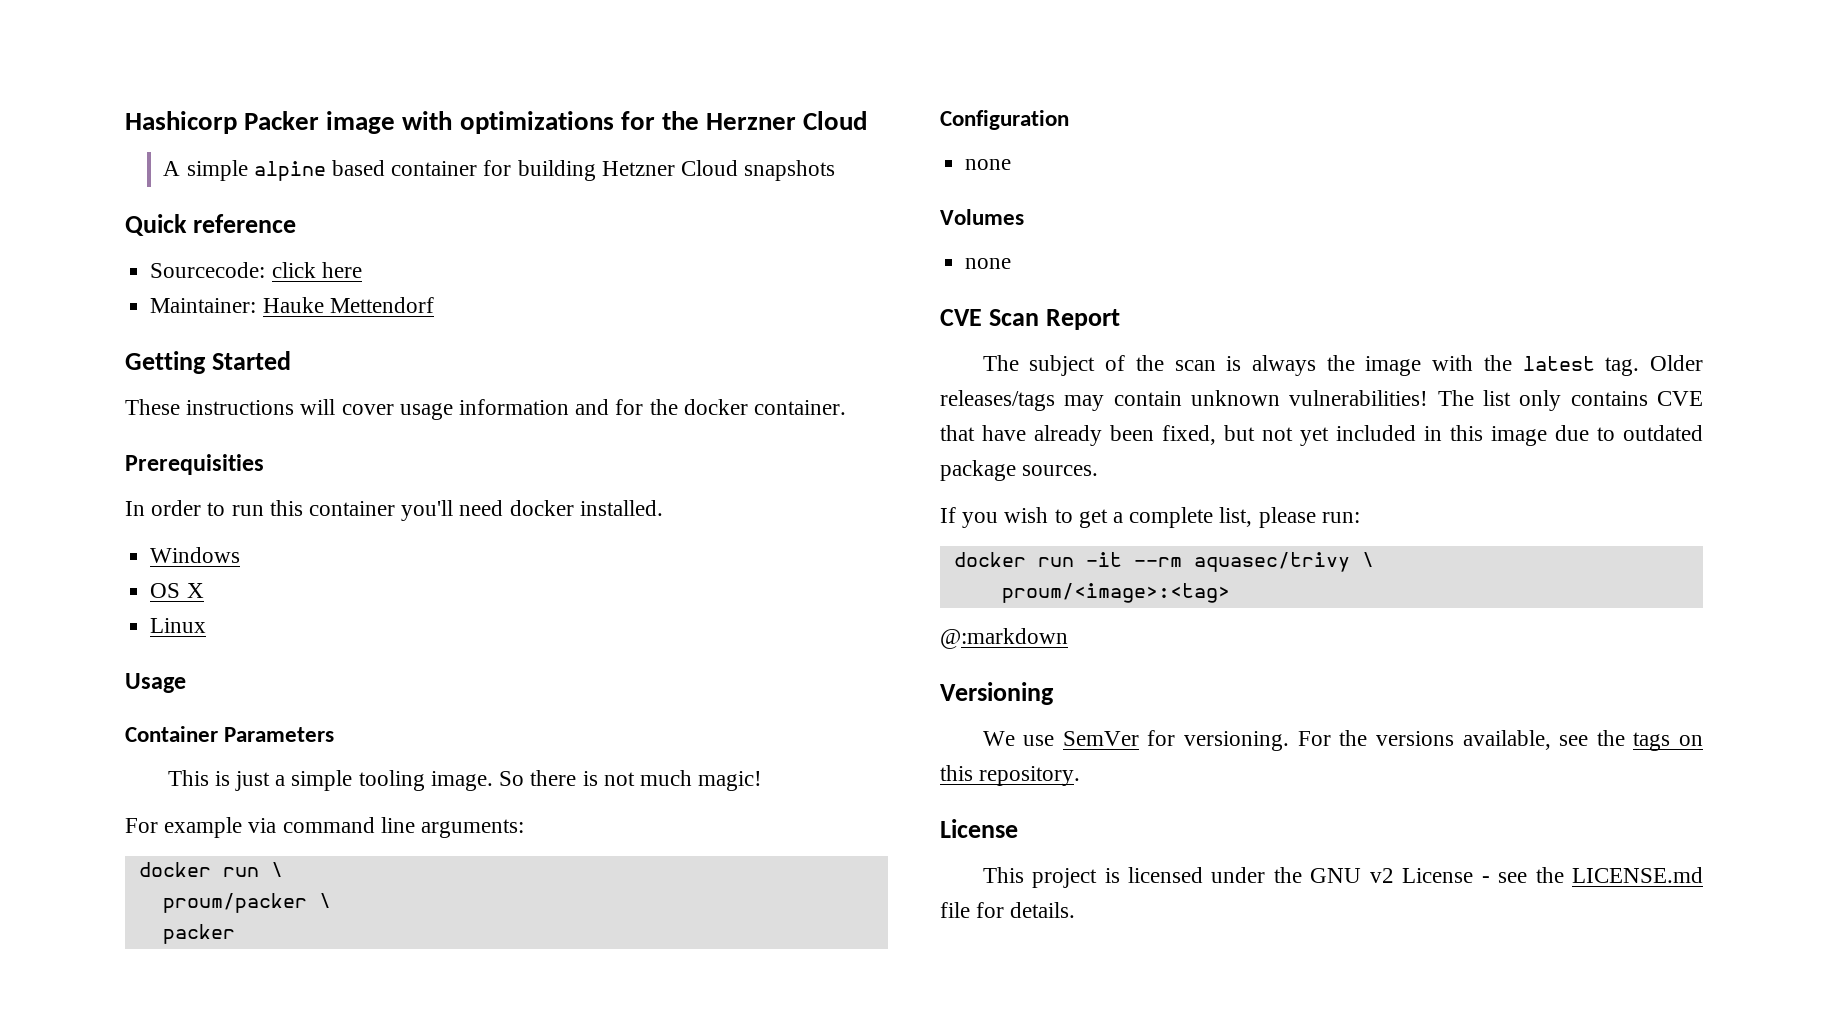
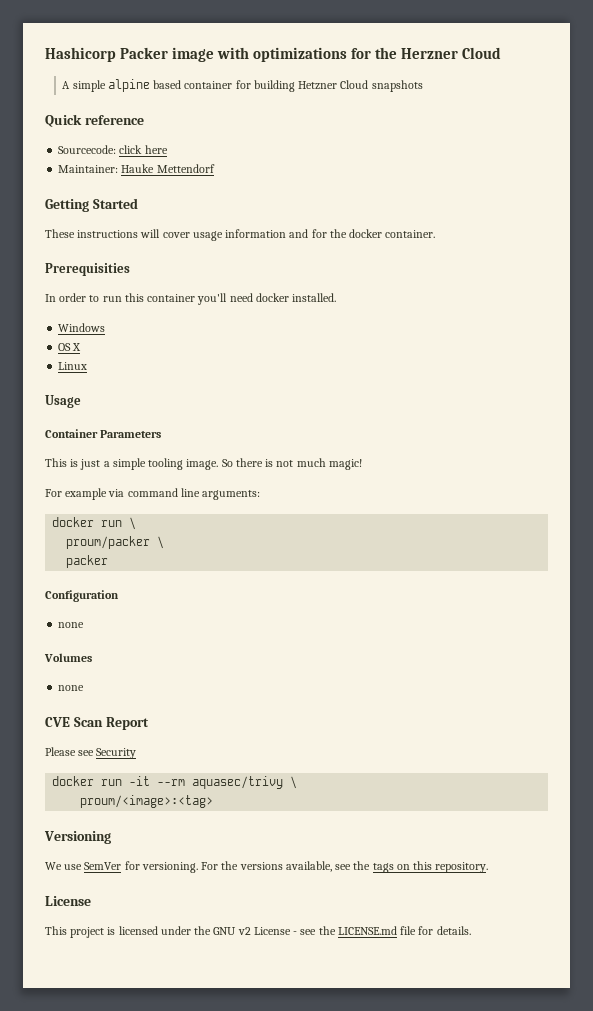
- The subject of the scan is always the image with the latest tag. Older releases/tags may contain unknown vulnerabilities! The list only contains CVE that have already been fixed, but not yet included in this image due to outdated package sources.
- If you wish to get a complete list, please run:
+ Please see Security
- @:markdown

